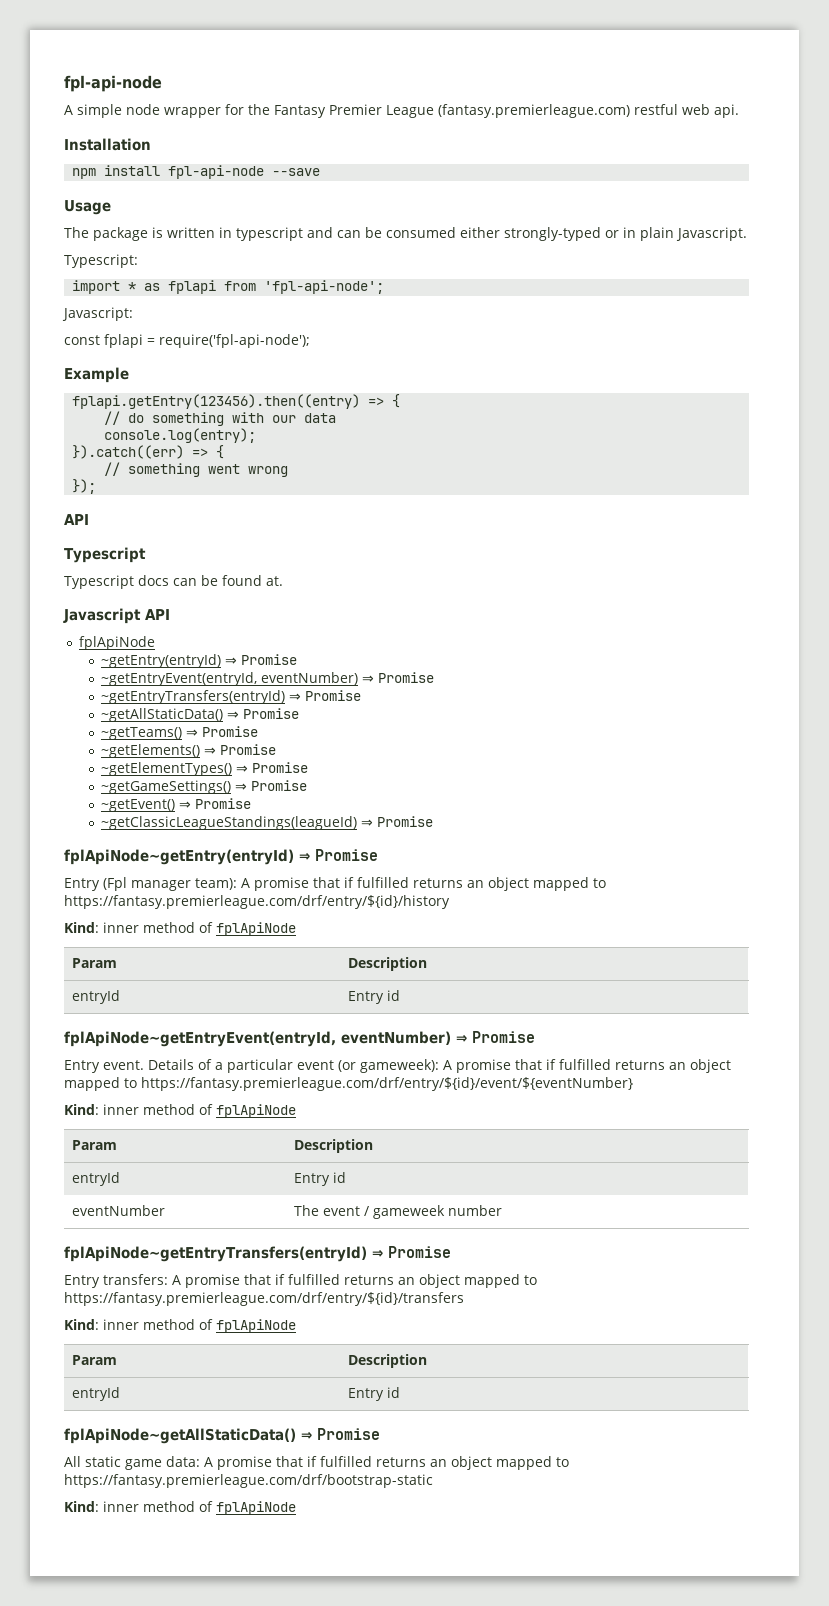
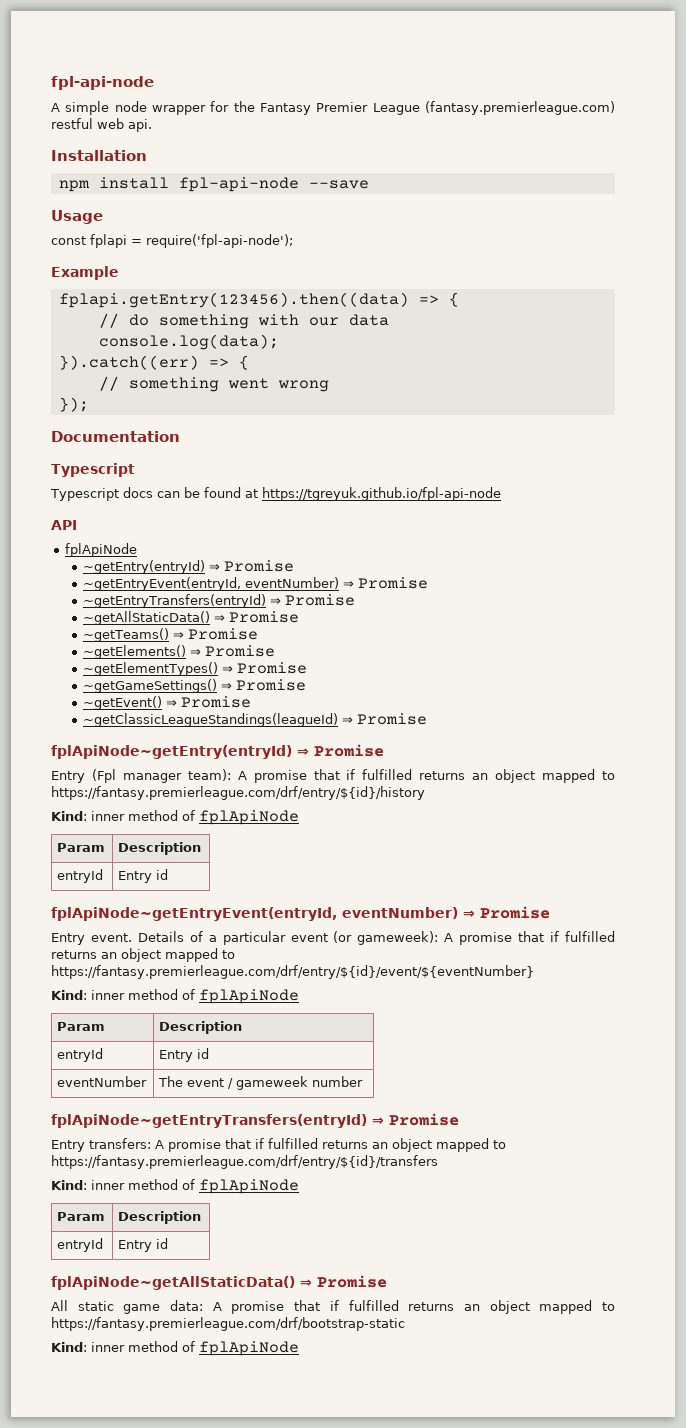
- The package is written in typescript and can be consumed either strongly-typed or in plain Javascript.
- Typescript:
- import * as fplapi from 'fpl-api-node';
- Javascript:
- fplapi.getEntry(123456).then((entry) => {
+ fplapi.getEntry(123456).then((data) => {
- console.log(entry);
+ console.log(data);
  });
- API
+ Documentation
- Typescript docs can be found at.
- Javascript API
+ Typescript docs can be found at https://tgreyuk.github.io/fpl-api-node
+ API

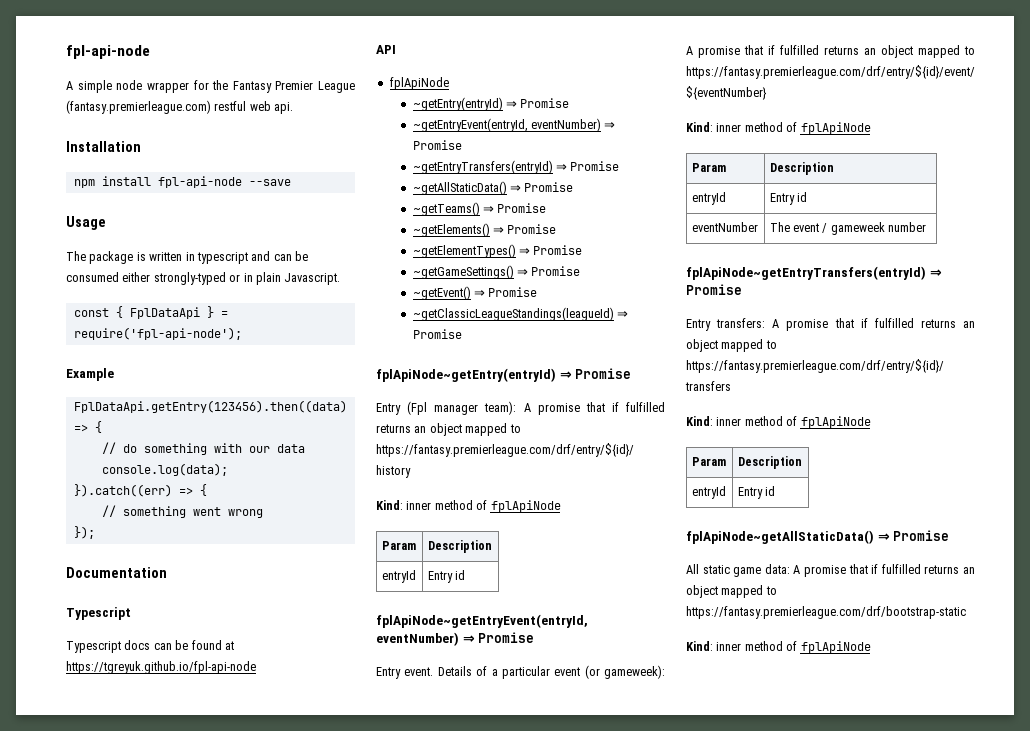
- const fplapi = require('fpl-api-node');
+ The package is written in typescript and can be consumed either strongly-typed or in plain Javascript.
+ const { FplDataApi } = require('fpl-api-node');
- fplapi.getEntry(123456).then((data) => {
+ FplDataApi.getEntry(123456).then((data) => {

